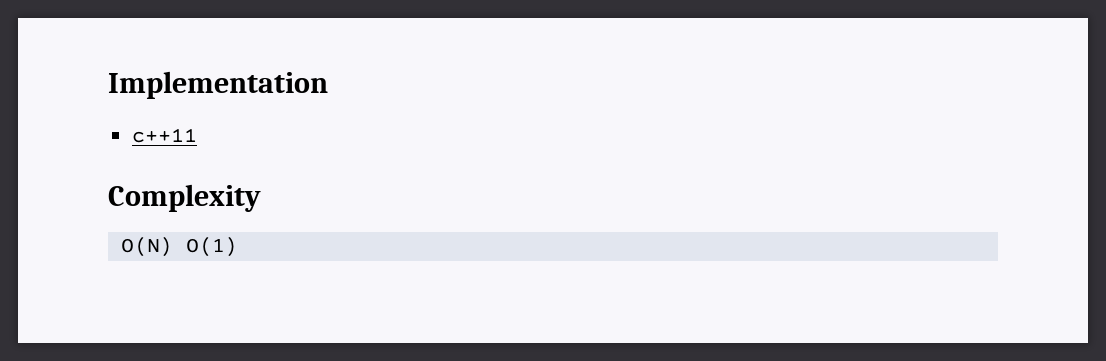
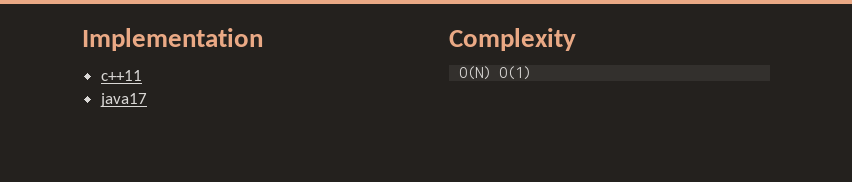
+ java17

